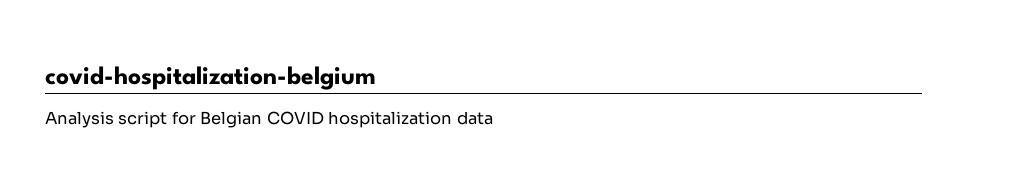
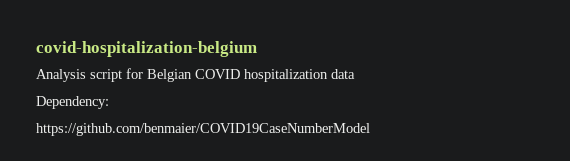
+ Dependency:
+ https://github.com/benmaier/COVID19CaseNumberModel

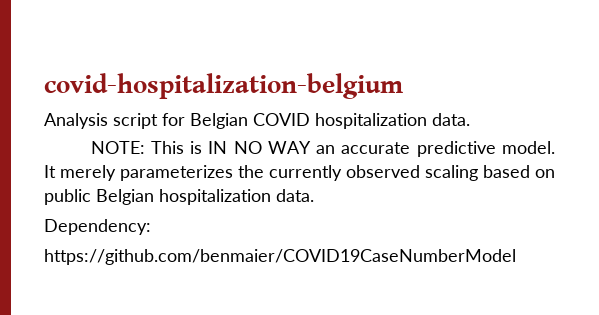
- Analysis script for Belgian COVID hospitalization data
+ Analysis script for Belgian COVID hospitalization data.
+ NOTE: This is IN NO WAY an accurate predictive model. It merely parameterizes the currently observed scaling based on public Belgian hospitalization data.

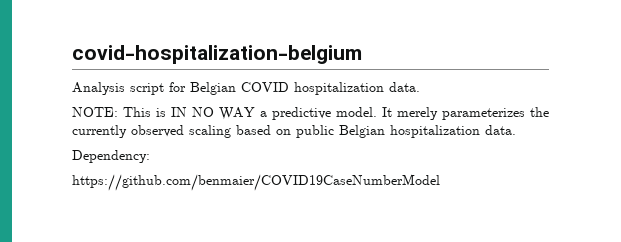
- NOTE: This is IN NO WAY an accurate predictive model.
+ NOTE: This is IN NO WAY a predictive model.

